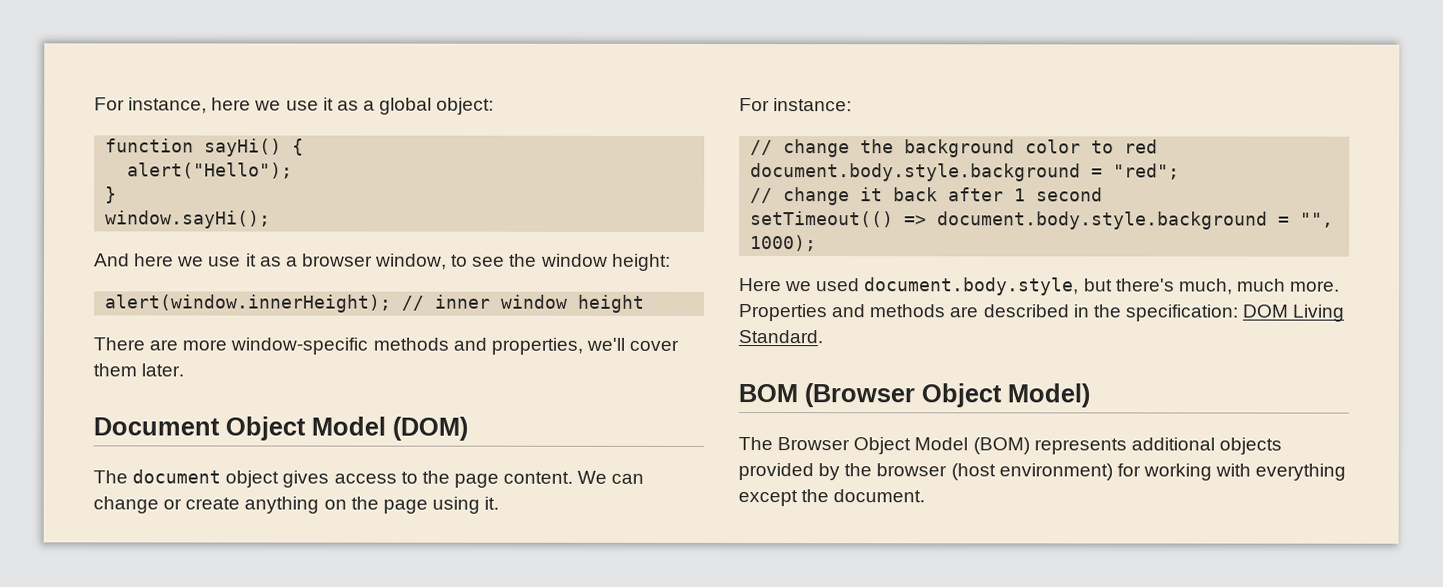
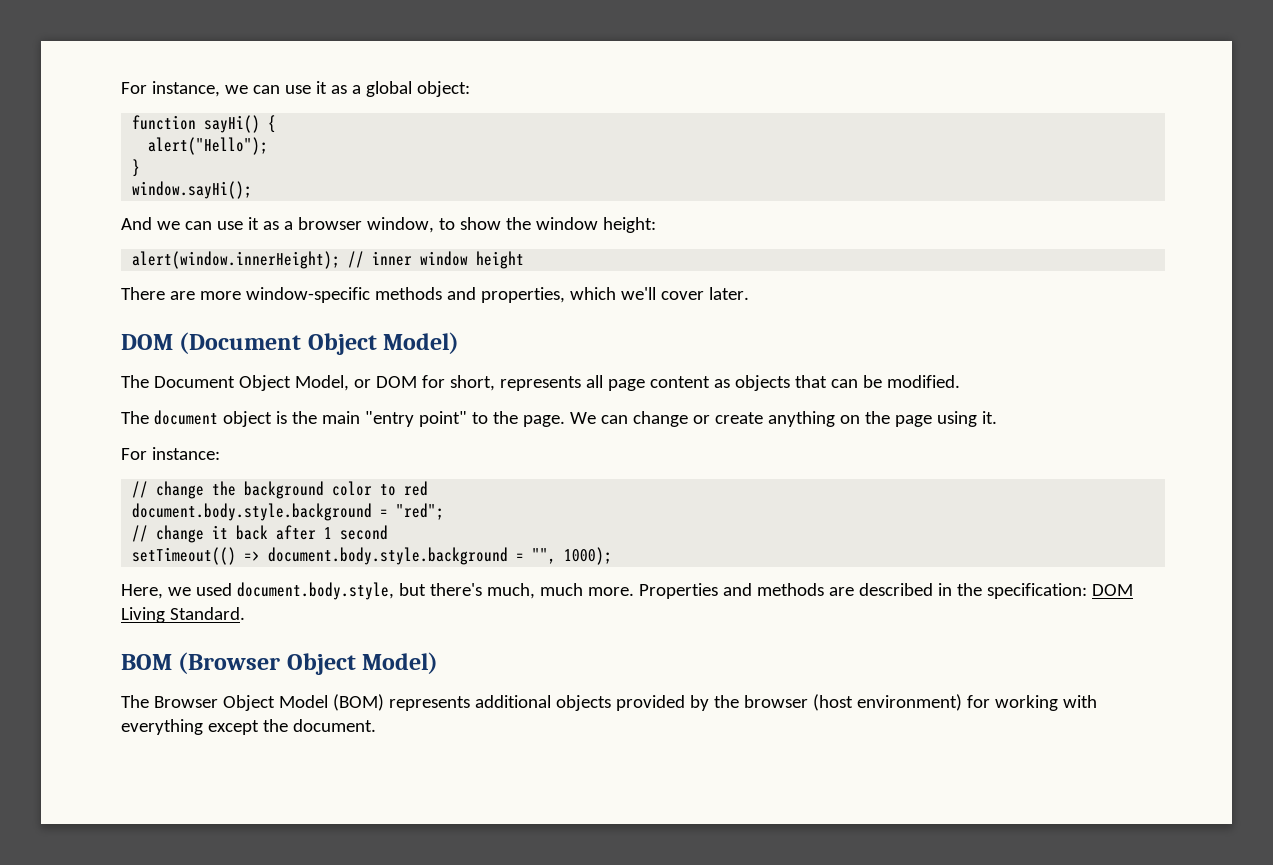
- For instance, here we use it as a global object:
+ For instance, we can use it as a global object:
- And here we use it as a browser window, to see the window height:
+ And we can use it as a browser window, to show the window height:
- There are more window-specific methods and properties, we'll cover them later.
+ There are more window-specific methods and properties, which we'll cover later.
- Document Object Model (DOM)
- The document object gives access to the page content.
+ DOM (Document Object Model)
+ The Document Object Model, or DOM for short, represents all page content as objects that can be modified.
+ The document object is the main "entry point" to the page.
- Here we used document.body.style, but there's much, much more.
+ Here, we used document.body.style, but there's much, much more.

